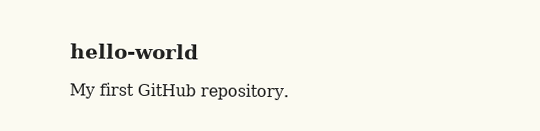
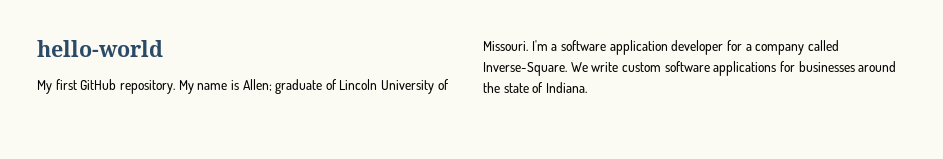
+ My name is Allen; graduate of Lincoln University of Missouri. I'm a software application developer for a company called Inverse-Square. We write custom software applications for businesses around the state of Indiana.

